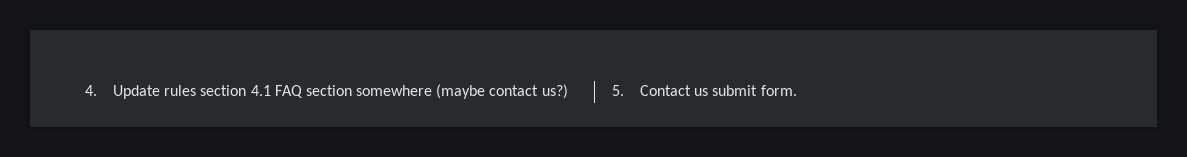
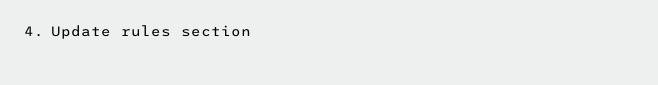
- 4. Update rules section 4.1 FAQ section somewhere (maybe contact us?)
- 5. Contact us submit form.
+ 4. Update rules section

